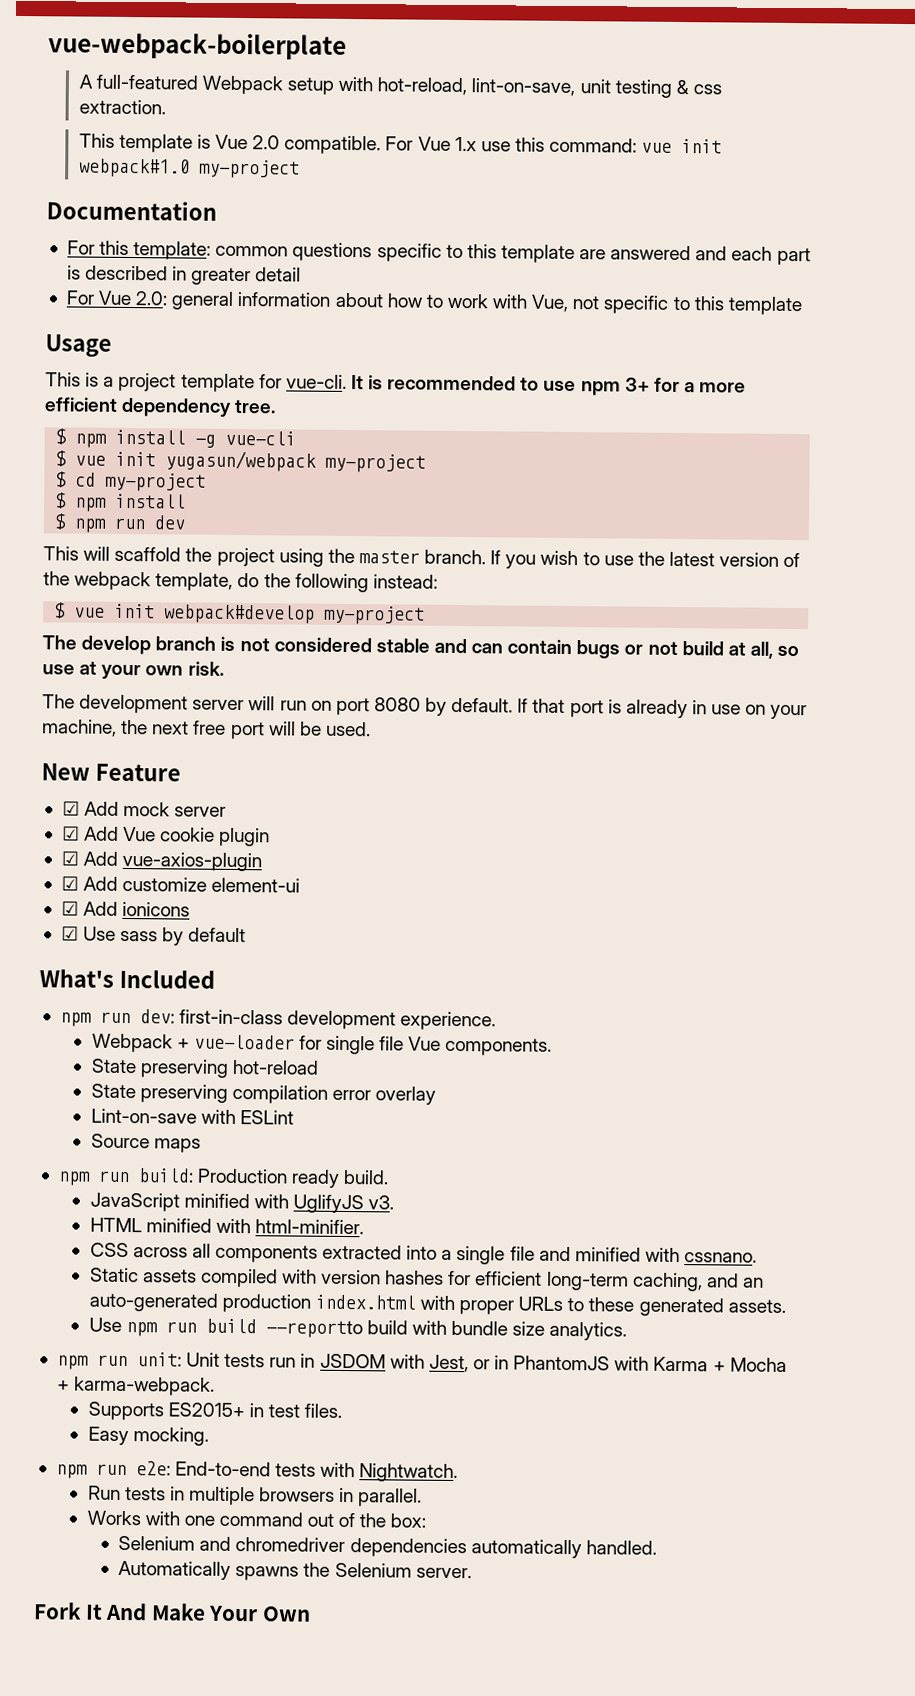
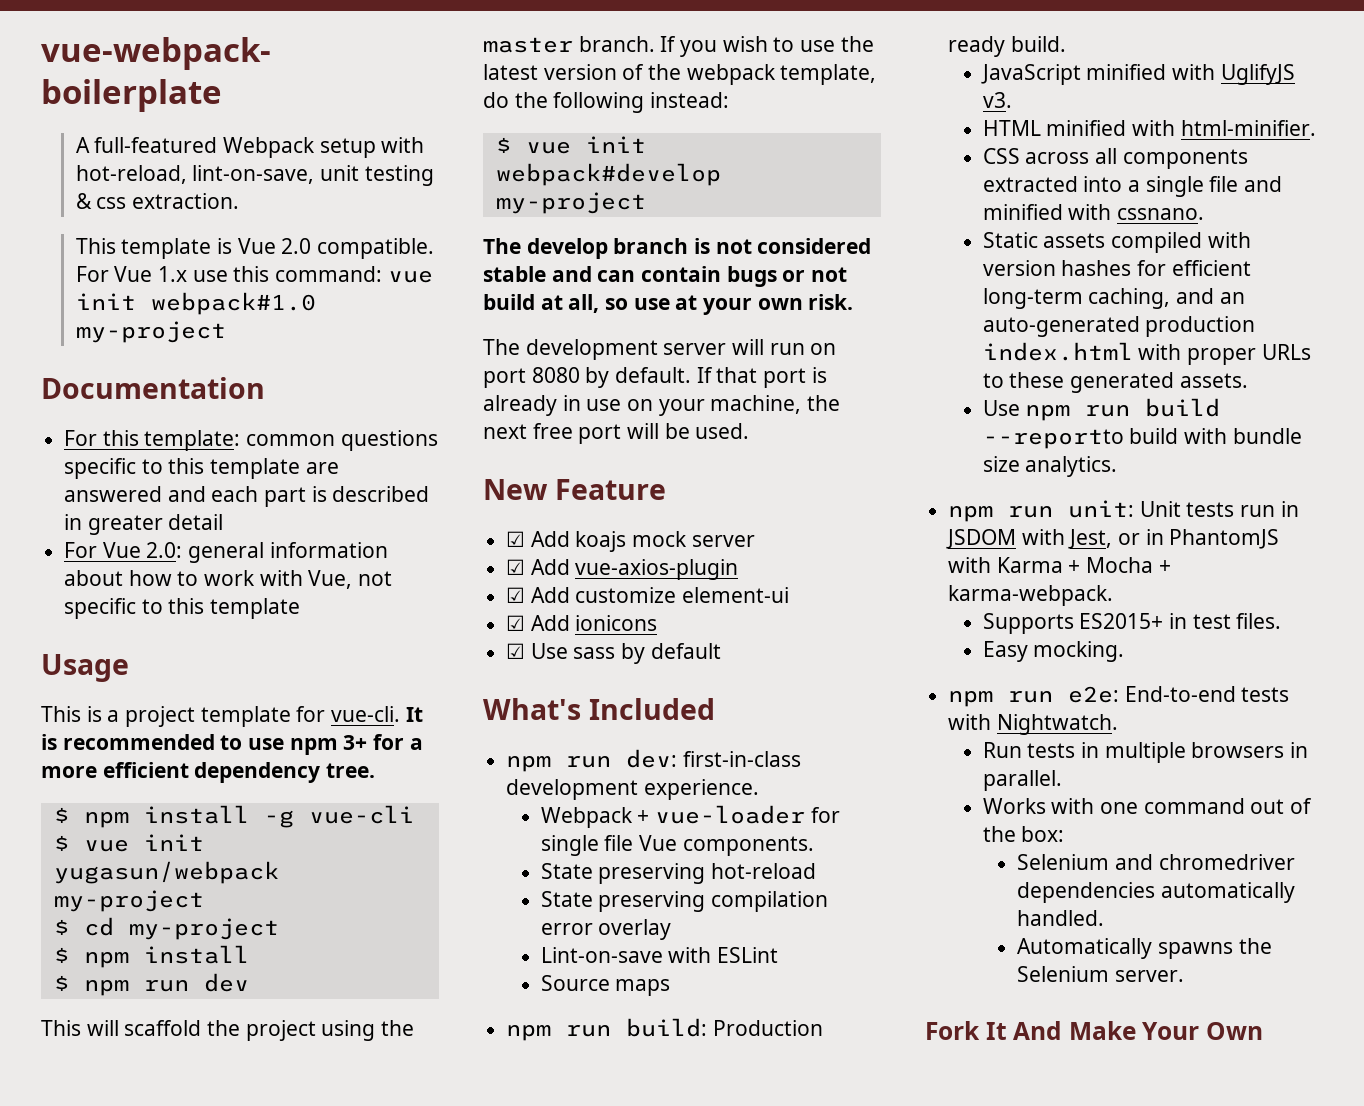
- ☑ Add mock server
+ ☑ Add koajs mock server
- ☑ Add Vue cookie plugin

